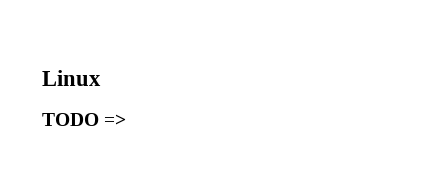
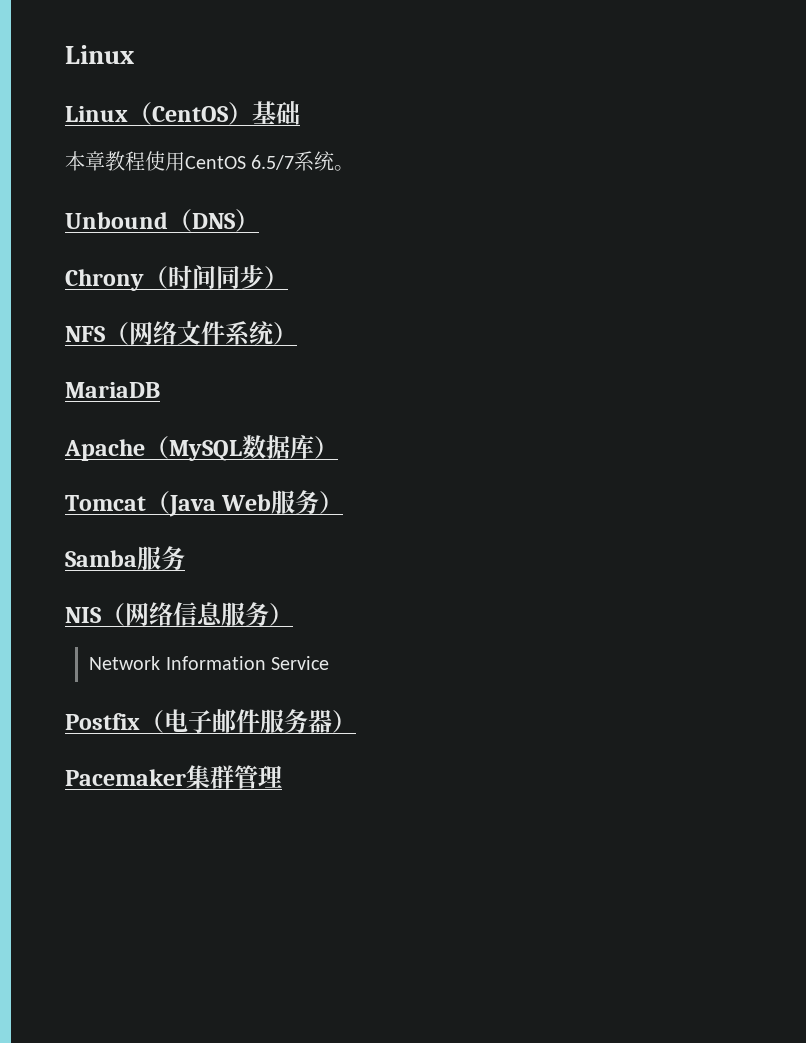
- TODO =>
+ Linux（CentOS）基础
+ 本章教程使用CentOS 6.5/7系统。
+ Unbound（DNS）
+ Chrony（时间同步）
+ NFS（网络文件系统）
+ MariaDB
+ Apache（MySQL数据库）
+ Tomcat（Java Web服务）
+ Samba服务
+ NIS（网络信息服务）
+ Network Information Service
+ Postfix（电子邮件服务器）
+ Pacemaker集群管理

